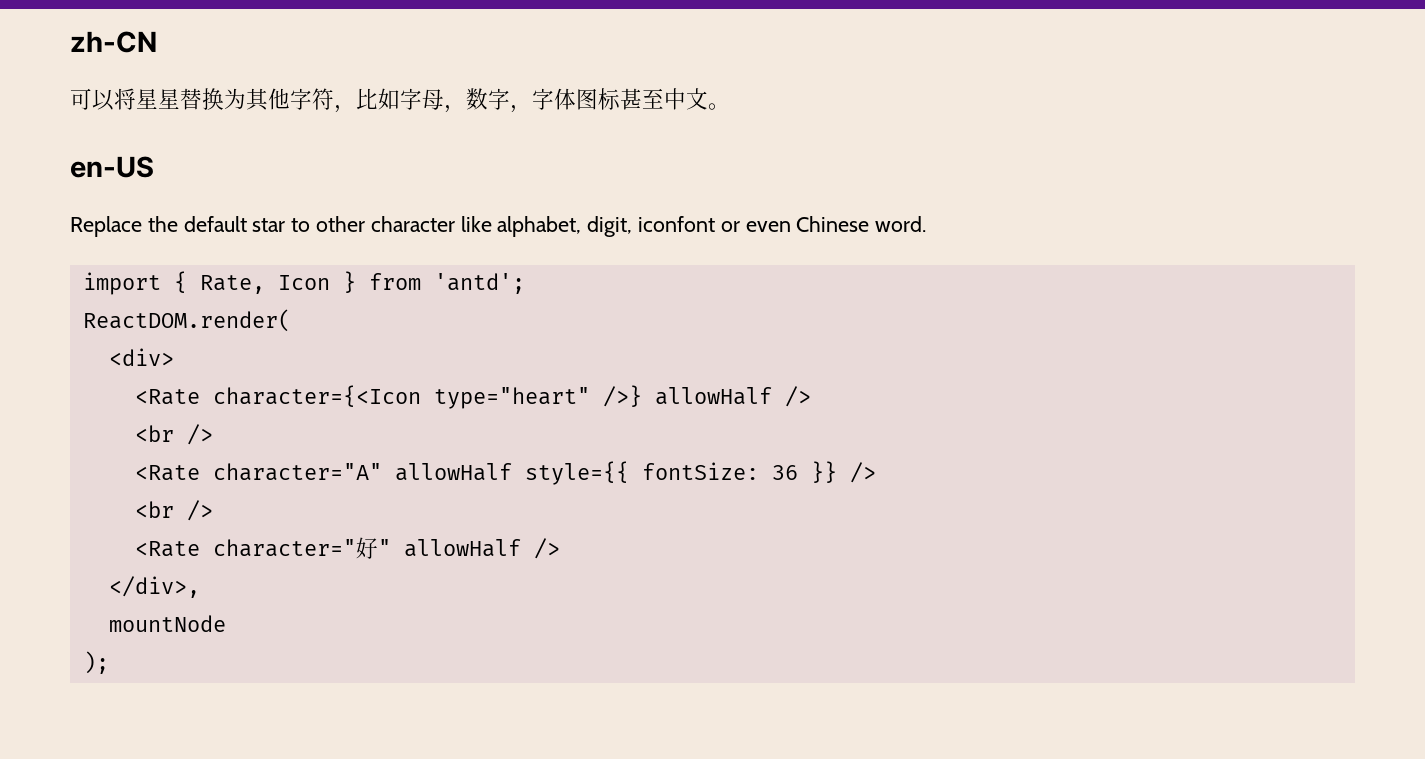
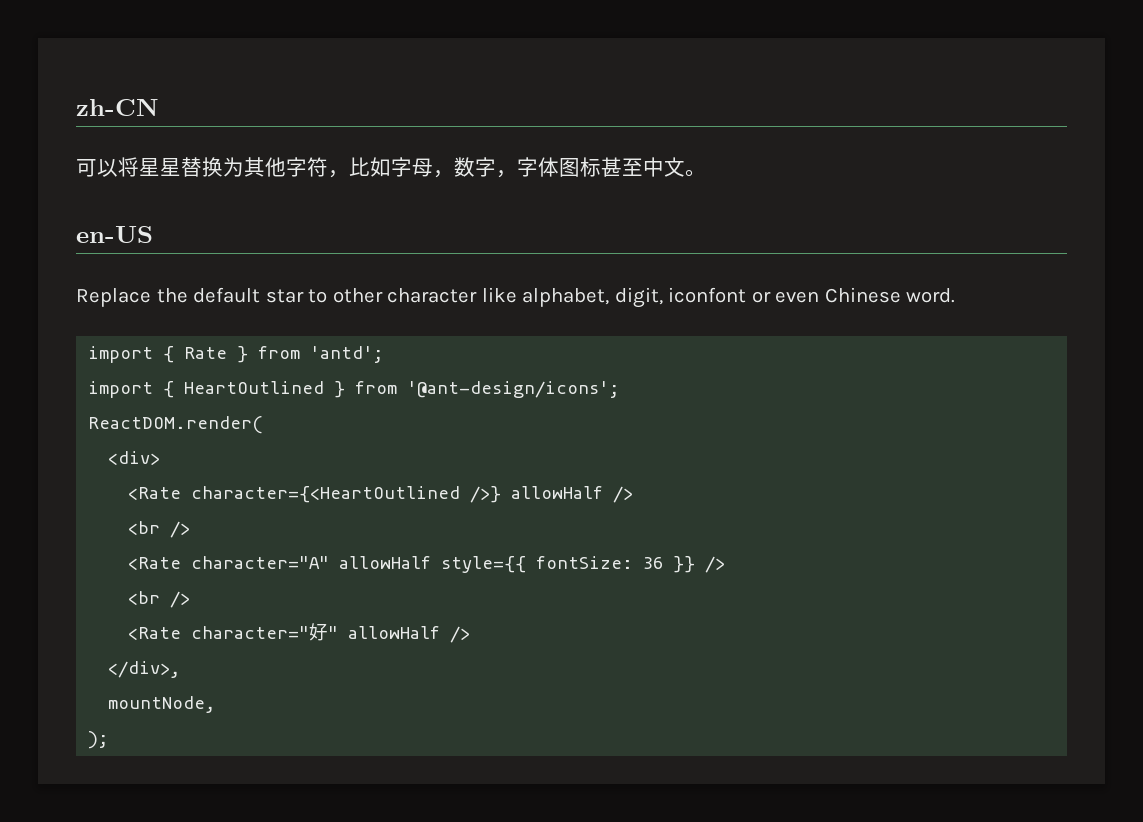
- import { Rate, Icon } from 'antd';
+ import { Rate } from 'antd';
+ import { HeartOutlined } from '@ant-design/icons';
- <Rate character={<Icon type="heart" />} allowHalf />
+ <Rate character={<HeartOutlined />} allowHalf />
- mountNode
+ mountNode,

